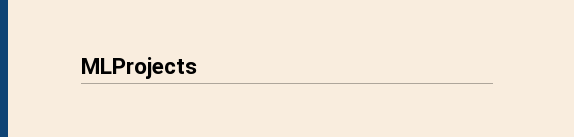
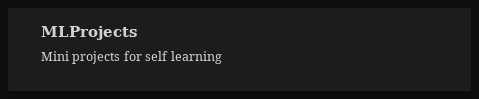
+ Mini projects for self learning

